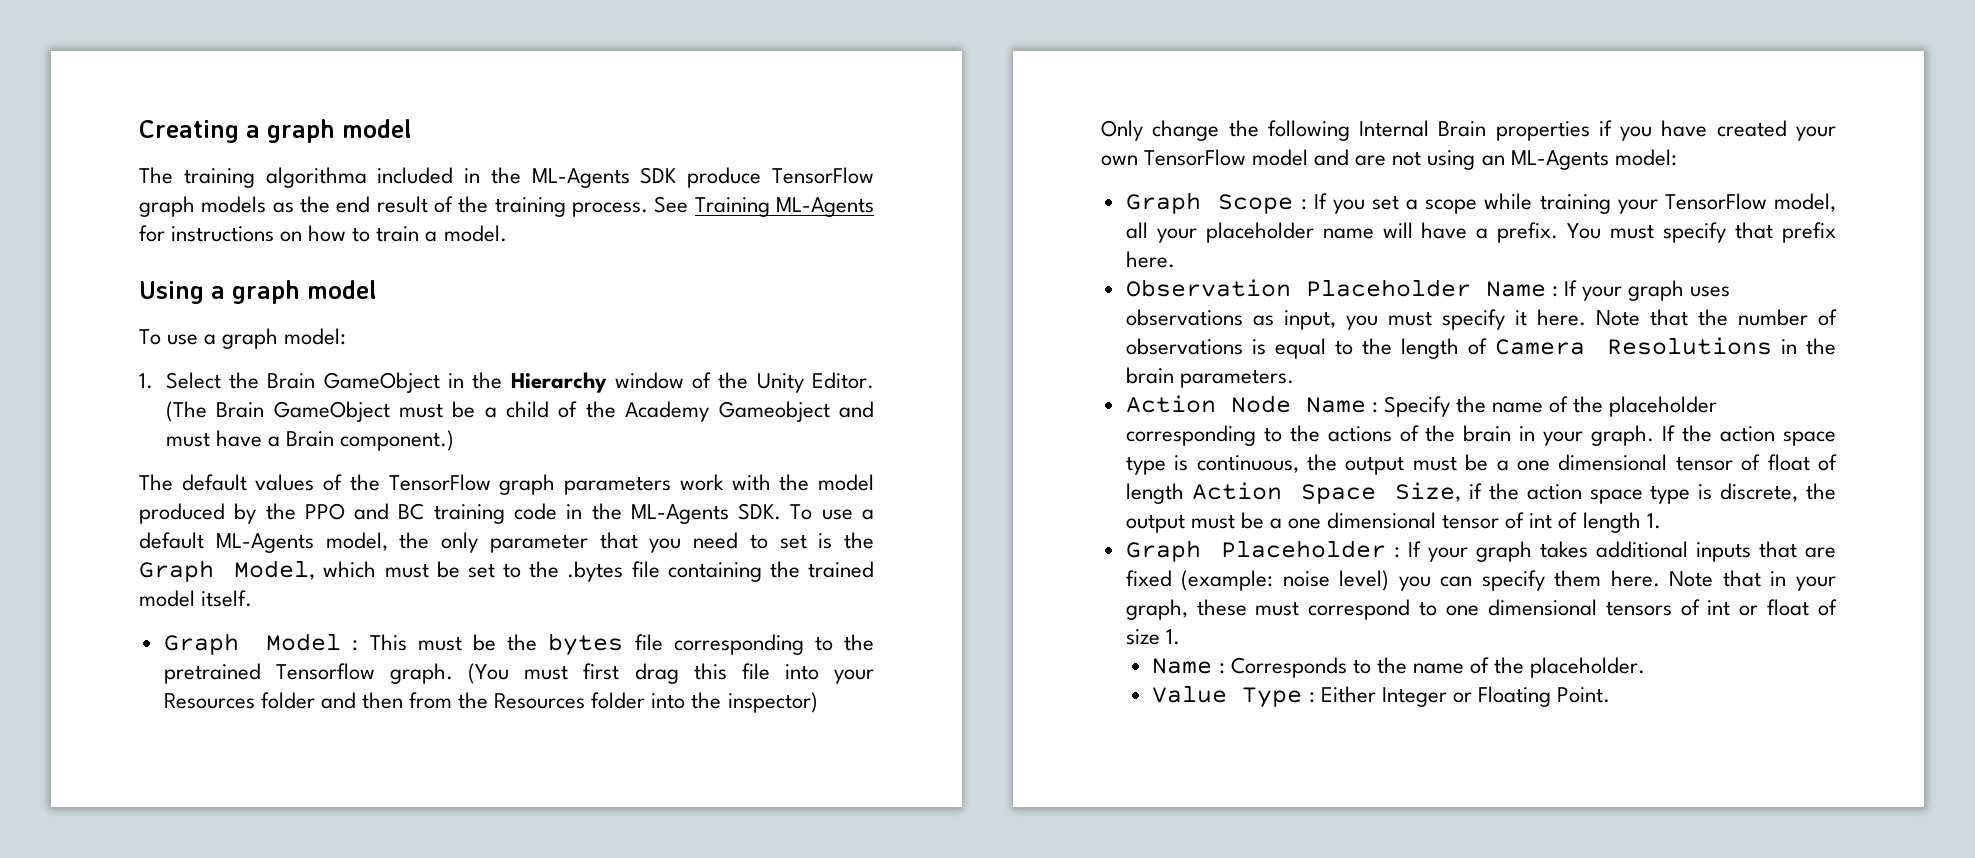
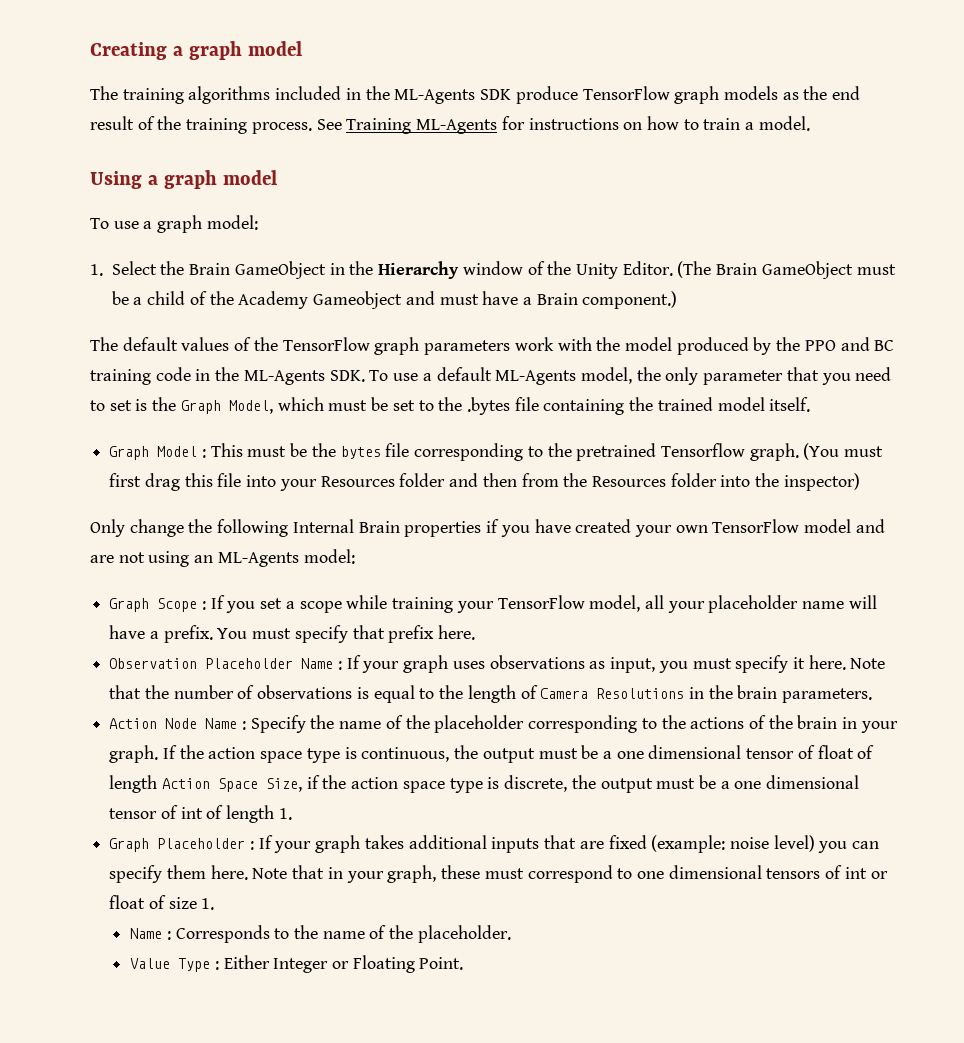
- The training algorithma included in the ML-Agents SDK produce TensorFlow graph models as the end result of the training process.
+ The training algorithms included in the ML-Agents SDK produce TensorFlow graph models as the end result of the training process.

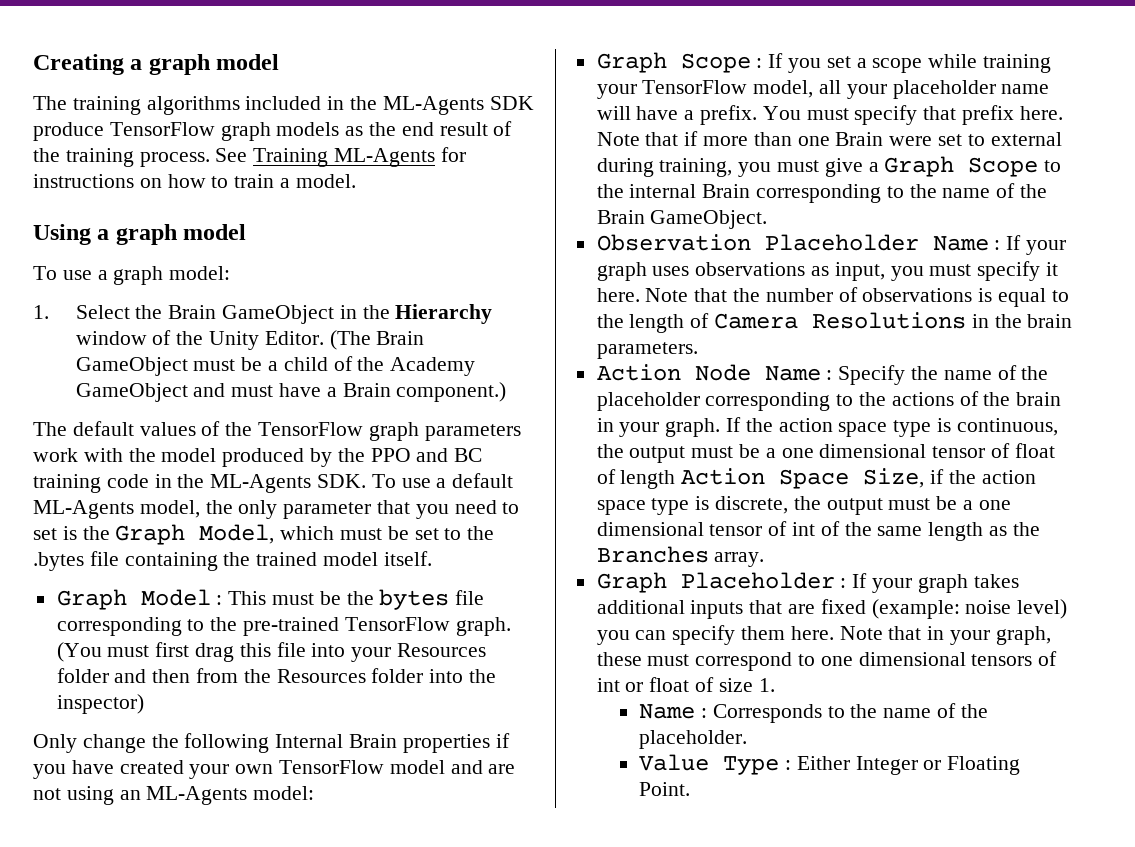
- (The Brain GameObject must be a child of the Academy Gameobject and must have a Brain component.)
+ (The Brain GameObject must be a child of the Academy GameObject and must have a Brain component.)
- Graph Model : This must be the bytes file corresponding to the pretrained Tensorflow graph.
+ Graph Model : This must be the bytes file corresponding to the pre-trained TensorFlow graph.
+ Note that if more than one Brain were set to external during training, you must give a Graph Scope to the internal Brain corresponding to the name of the Brain GameObject.
- If the action space type is continuous, the output must be a one dimensional tensor of float of length Action Space Size, if the action space type is discrete, the output must be a one dimensional tensor of int of length 1.
+ If the action space type is continuous, the output must be a one dimensional tensor of float of length Action Space Size, if the action space type is discrete, the output must be a one dimensional tensor of int of the same length as the Branches array.

